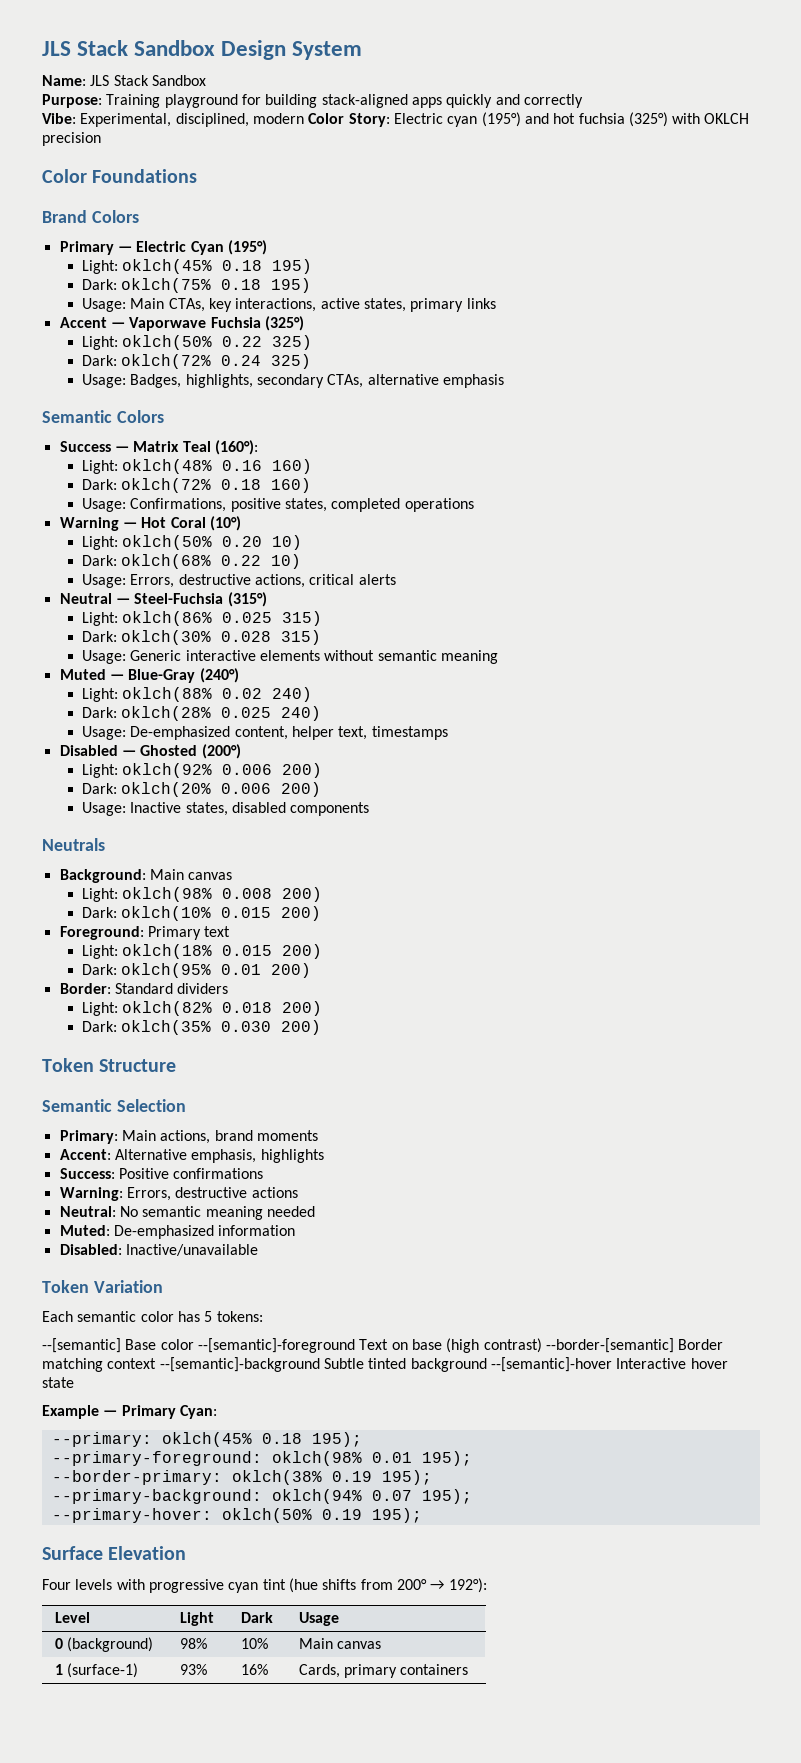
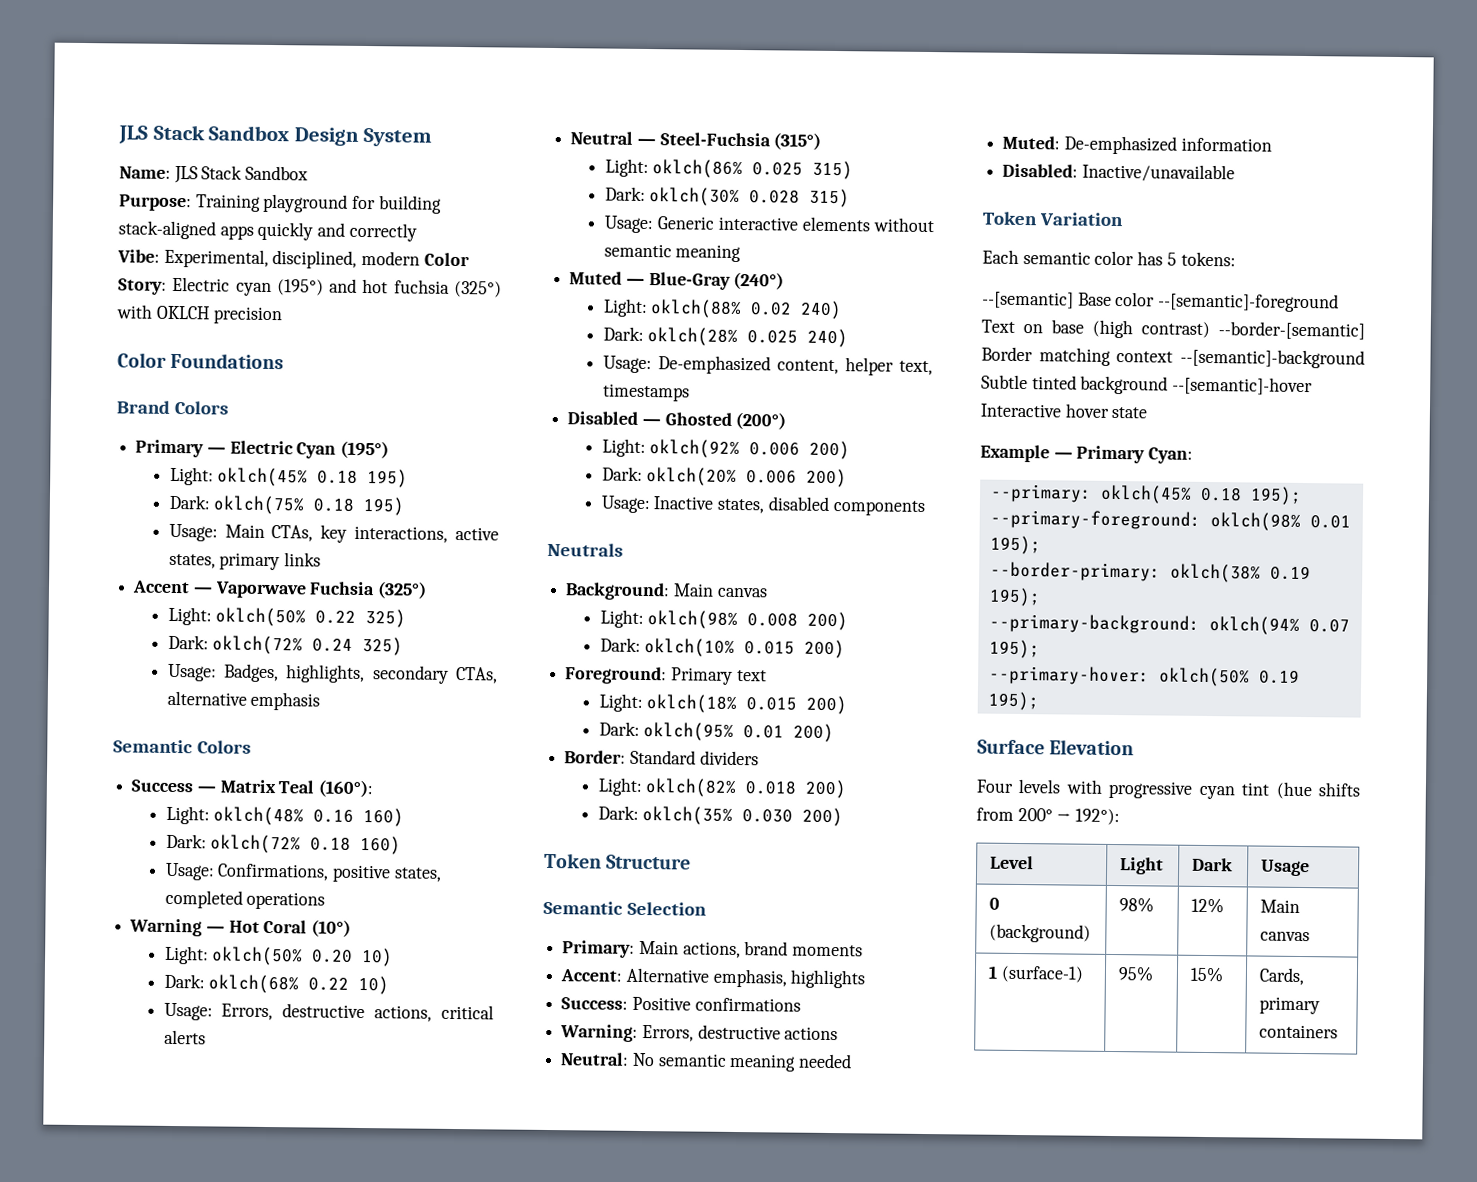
- 0 (background) | 98% | 10% | Main canvas
+ 0 (background) | 98% | 12% | Main canvas
- 1 (surface-1) | 93% | 16% | Cards, primary containers
+ 1 (surface-1) | 95% | 15% | Cards, primary containers

